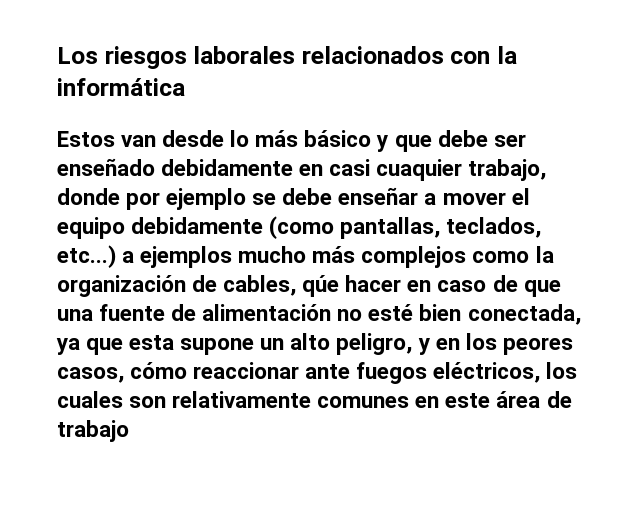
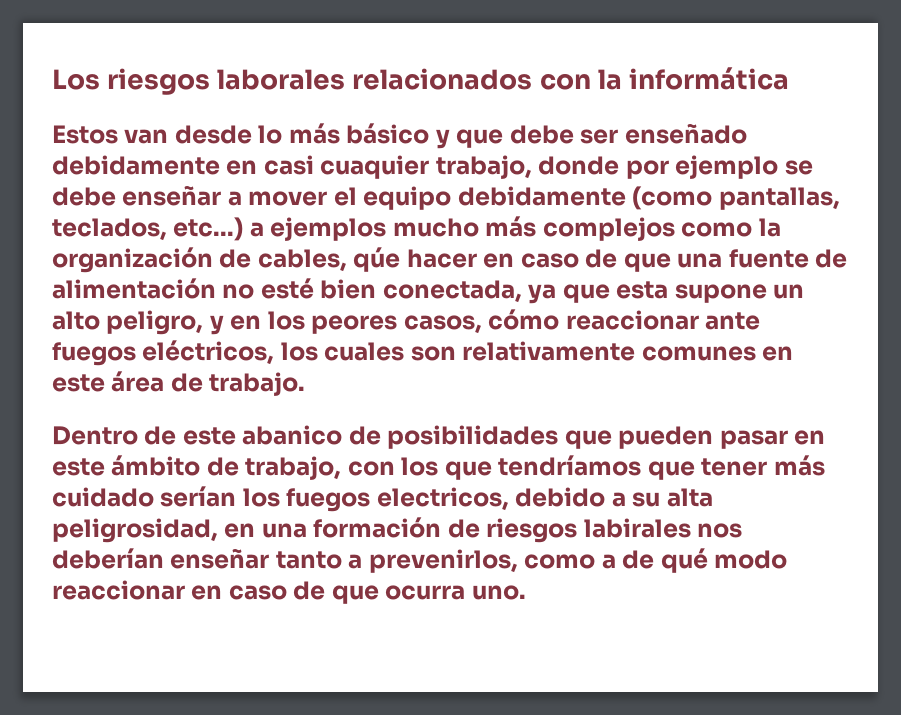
- Estos van desde lo más básico y que debe ser enseñado debidamente en casi cuaquier trabajo, donde por ejemplo se debe enseñar a mover el equipo debidamente (como pantallas, teclados, etc...) a ejemplos mucho más complejos como la organización de cables, qúe hacer en caso de que una fuente de alimentación no esté bien conectada, ya que esta supone un alto peligro, y en los peores casos, cómo reaccionar ante fuegos eléctricos, los cuales son relativamente comunes en este área de trabajo
+ Estos van desde lo más básico y que debe ser enseñado debidamente en casi cuaquier trabajo, donde por ejemplo se debe enseñar a mover el equipo debidamente (como pantallas, teclados, etc...) a ejemplos mucho más complejos como la organización de cables, qúe hacer en caso de que una fuente de alimentación no esté bien conectada, ya que esta supone un alto peligro, y en los peores casos, cómo reaccionar ante fuegos eléctricos, los cuales son relativamente comunes en este área de trabajo.
+ Dentro de este abanico de posibilidades que pueden pasar en este ámbito de trabajo, con los que tendríamos que tener más cuidado serían los fuegos electricos, debido a su alta peligrosidad, en una formación de riesgos labirales nos deberían enseñar tanto a prevenirlos, como a de qué modo reaccionar en caso de que ocurra uno.

